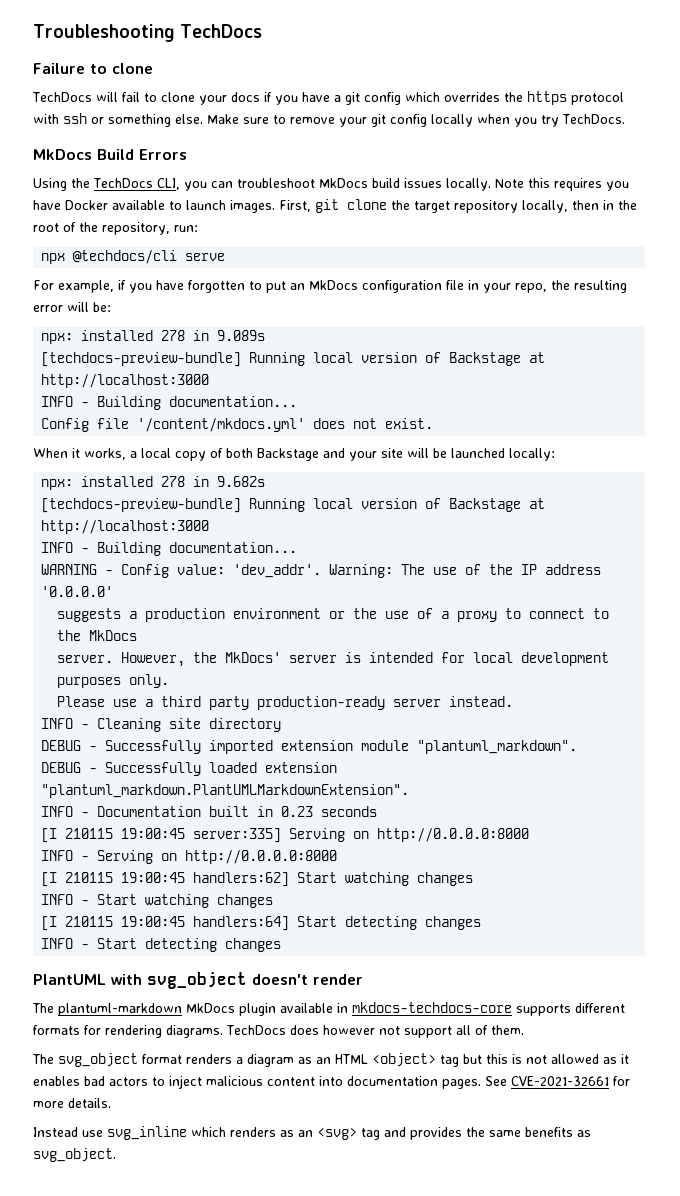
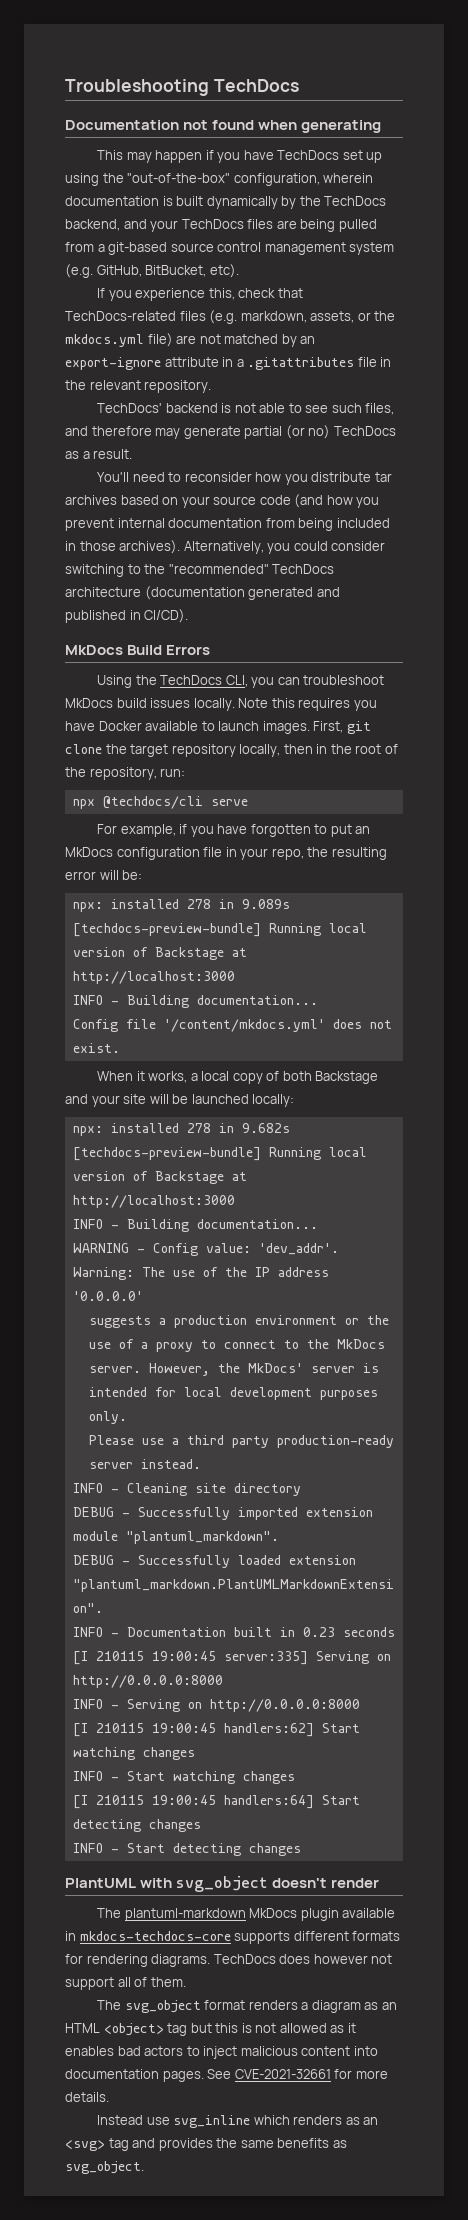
- Failure to clone
- TechDocs will fail to clone your docs if you have a git config which overrides the https protocol with ssh or something else. Make sure to remove your git config locally when you try TechDocs.
+ Documentation not found when generating
+ This may happen if you have TechDocs set up using the "out-of-the-box" configuration, wherein documentation is built dynamically by the TechDocs backend, and your TechDocs files are being pulled from a git-based source control management system (e.g. GitHub, BitBucket, etc).
+ If you experience this, check that TechDocs-related files (e.g. markdown, assets, or the mkdocs.yml file) are not matched by an export-ignore attribute in a .gitattributes file in the relevant repository.
+ TechDocs' backend is not able to see such files, and therefore may generate partial (or no) TechDocs as a result.
+ You'll need to reconsider how you distribute tar archives based on your source code (and how you prevent internal documentation from being included in those archives). Alternatively, you could consider switching to the "recommended" TechDocs architecture (documentation generated and published in CI/CD).

